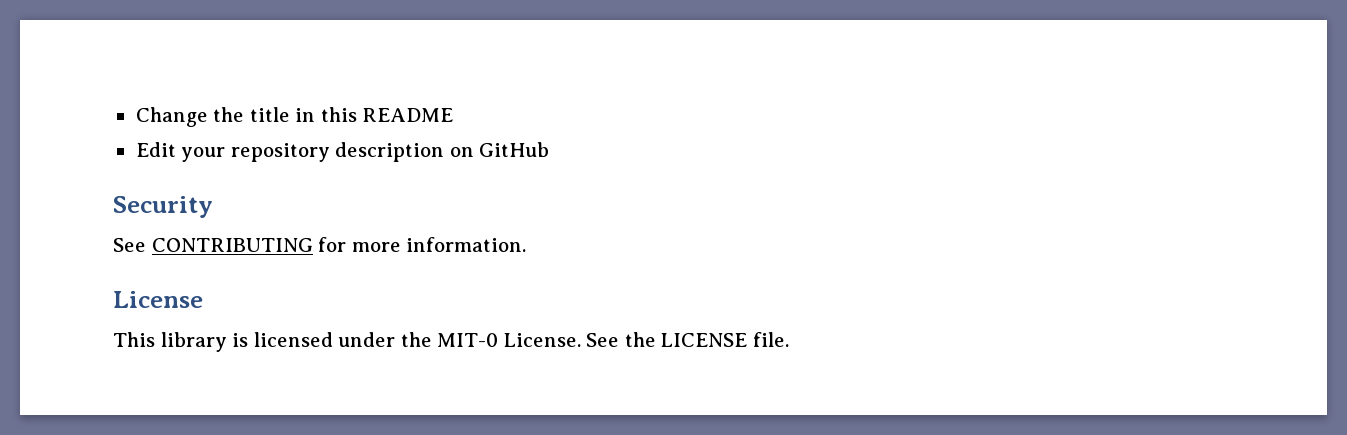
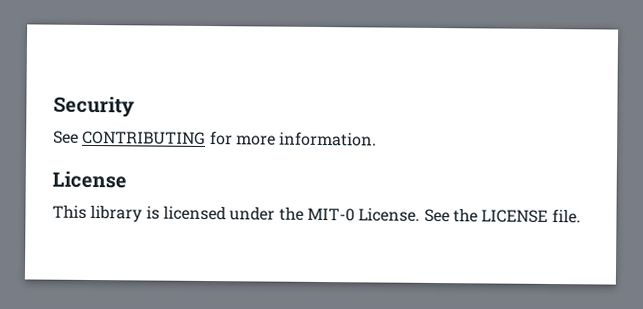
- Change the title in this README
- Edit your repository description on GitHub

